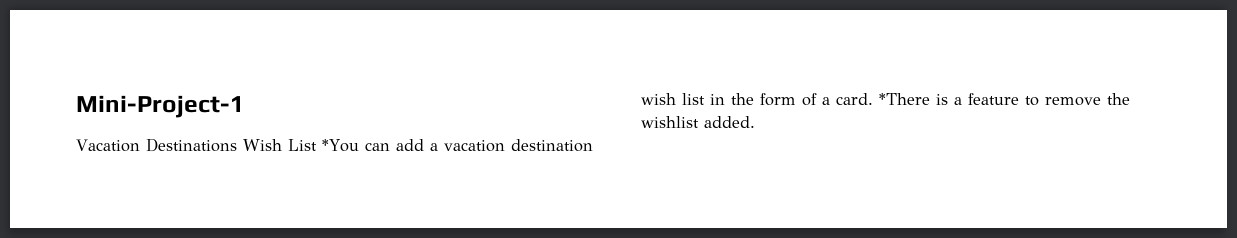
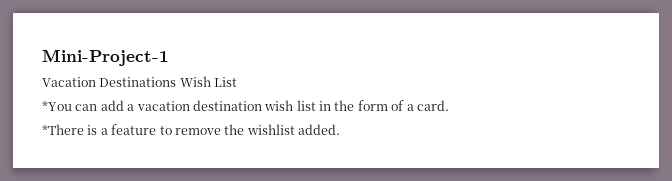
- Vacation Destinations Wish List *You can add a vacation destination wish list in the form of a card. *There is a feature to remove the wishlist added.
+ Vacation Destinations Wish List
+ *You can add a vacation destination wish list in the form of a card.
+ *There is a feature to remove the wishlist added.

